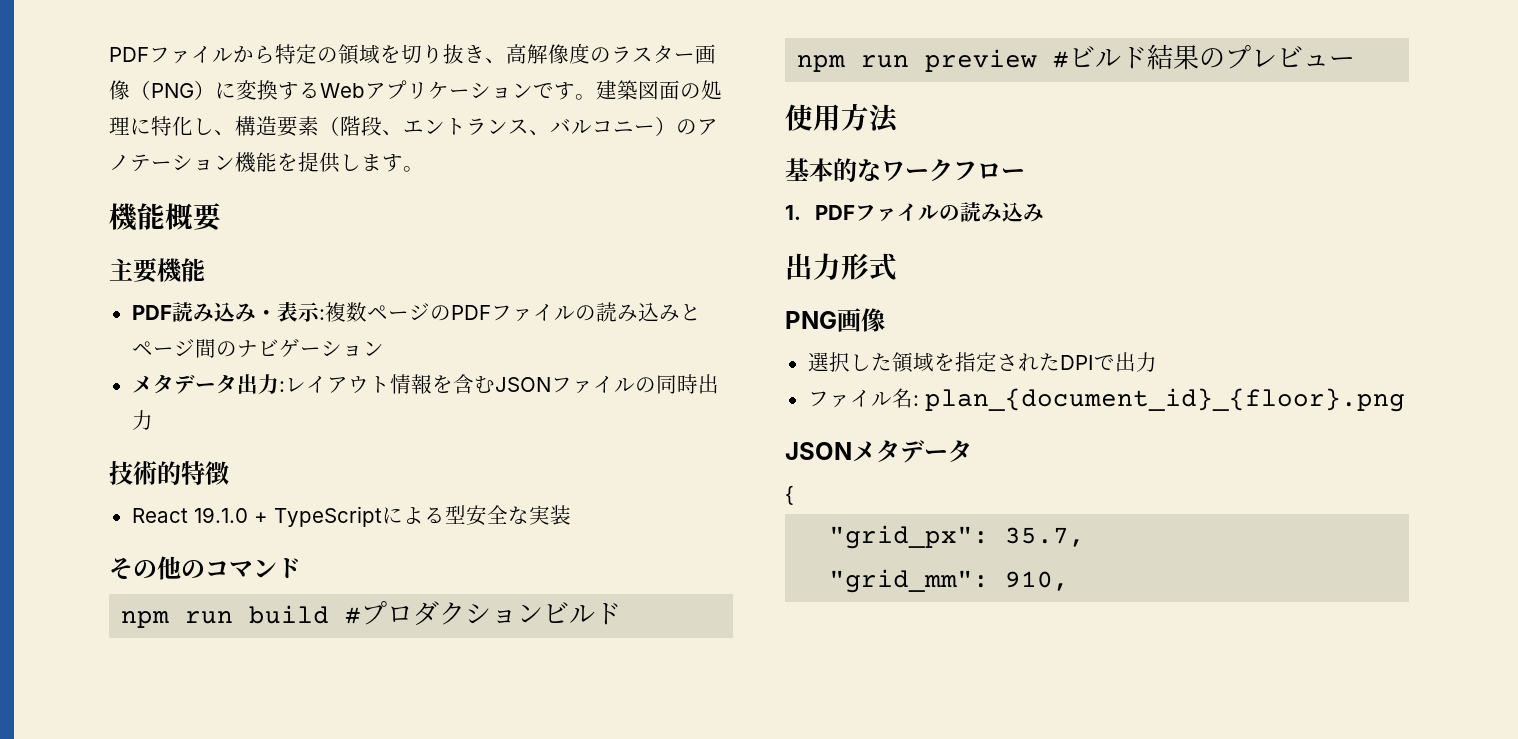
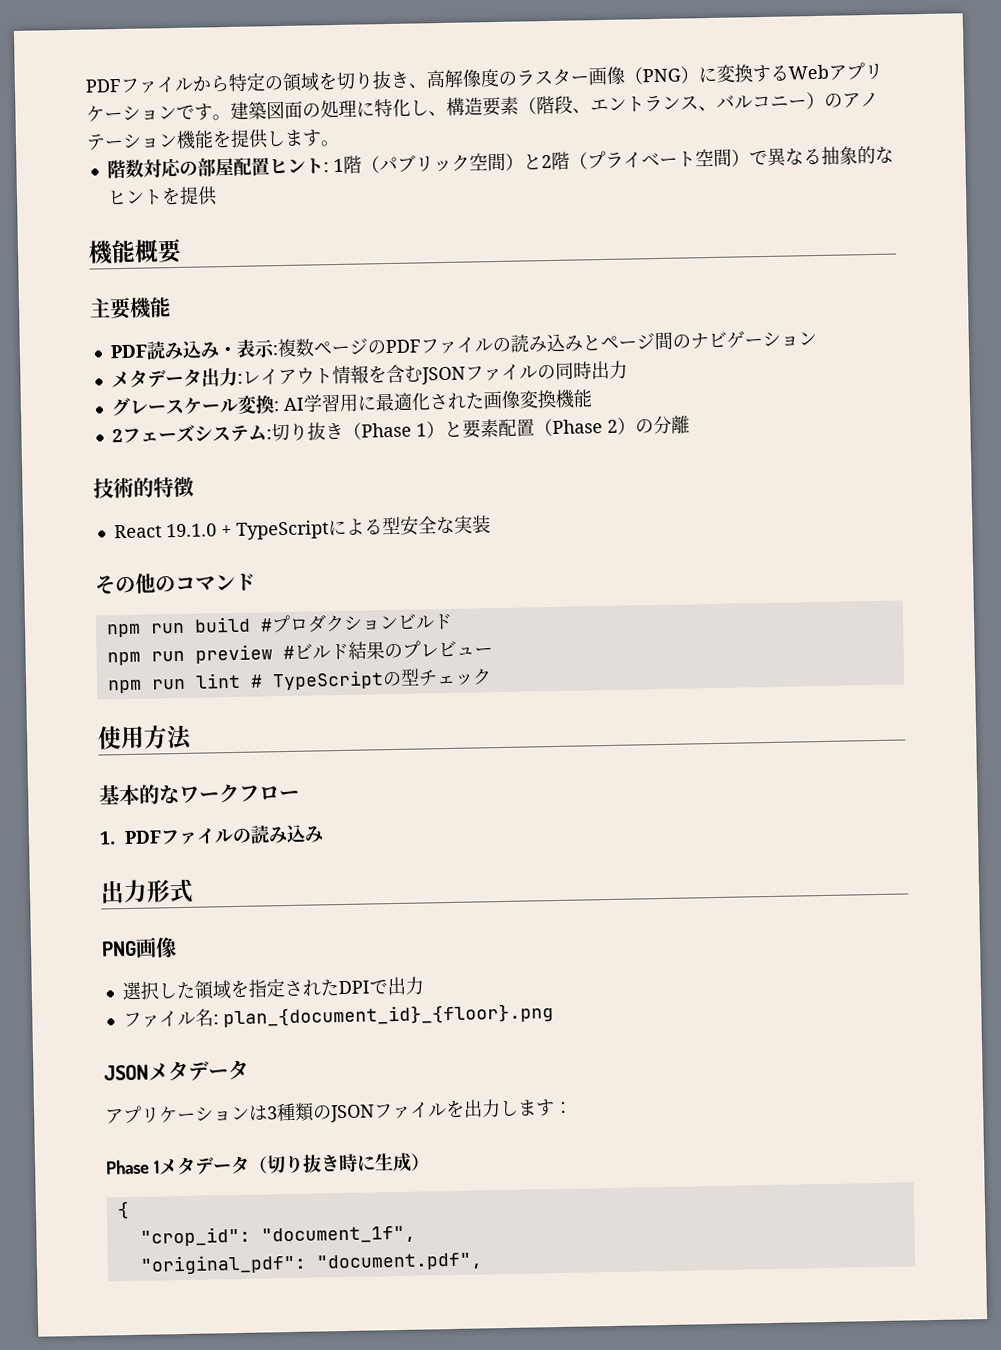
+ 階数対応の部屋配置ヒント: 1階（パブリック空間）と2階（プライベート空間）で異なる抽象的なヒントを提供
+ グレースケール変換: AI学習用に最適化された画像変換機能
+ 2フェーズシステム:切り抜き（Phase 1）と要素配置（Phase 2）の分離
+ npm run lint # TypeScriptの型チェック
+ アプリケーションは3種類のJSONファイルを出力します：
+ Phase 1メタデータ（切り抜き時に生成）
  {
- "grid_px": 35.7,
- "grid_mm": 910,
+ "crop_id": "document_1f",
+ "original_pdf": "document.pdf",

